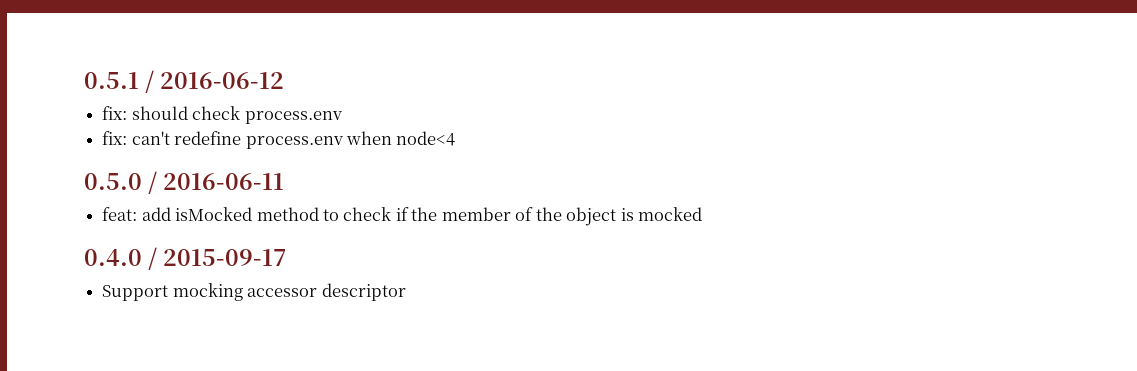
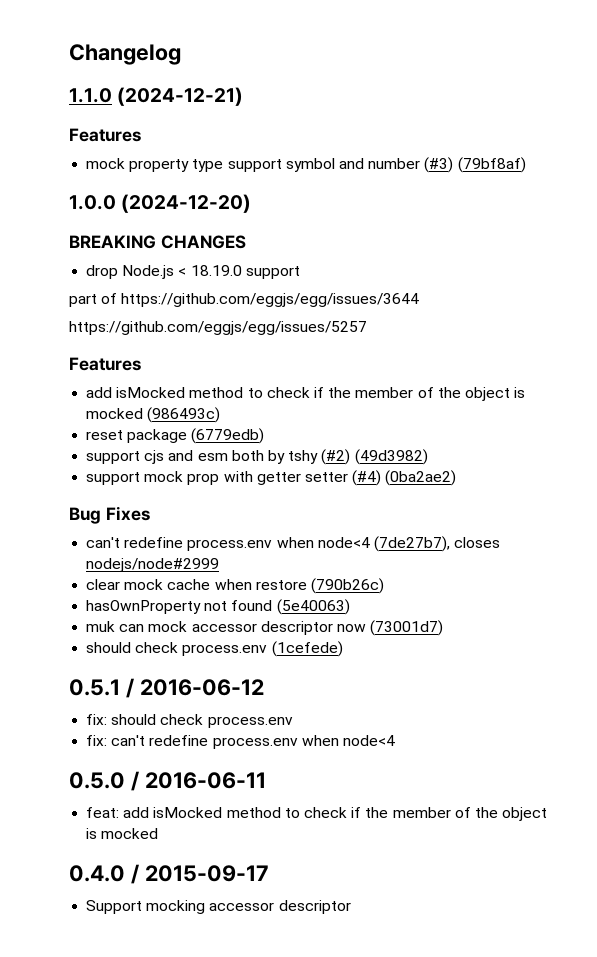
+ Changelog
+ 1.1.0 (2024-12-21)
+ Features
+ mock property type support symbol and number (#3) (79bf8af)
+ 1.0.0 (2024-12-20)
+ BREAKING CHANGES
+ drop Node.js < 18.19.0 support
+ part of https://github.com/eggjs/egg/issues/3644
+ https://github.com/eggjs/egg/issues/5257
+ Features
+ add isMocked method to check if the member of the object is mocked (986493c)
+ reset package (6779edb)
+ support cjs and esm both by tshy (#2) (49d3982)
+ support mock prop with getter setter (#4) (0ba2ae2)
+ Bug Fixes
+ can't redefine process.env when node<4 (7de27b7), closes nodejs/node#2999
+ clear mock cache when restore (790b26c)
+ hasOwnProperty not found (5e40063)
+ muk can mock accessor descriptor now (73001d7)
+ should check process.env (1cefede)

